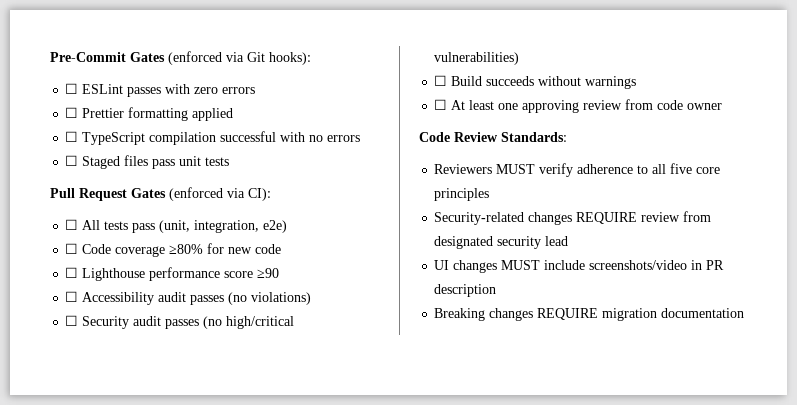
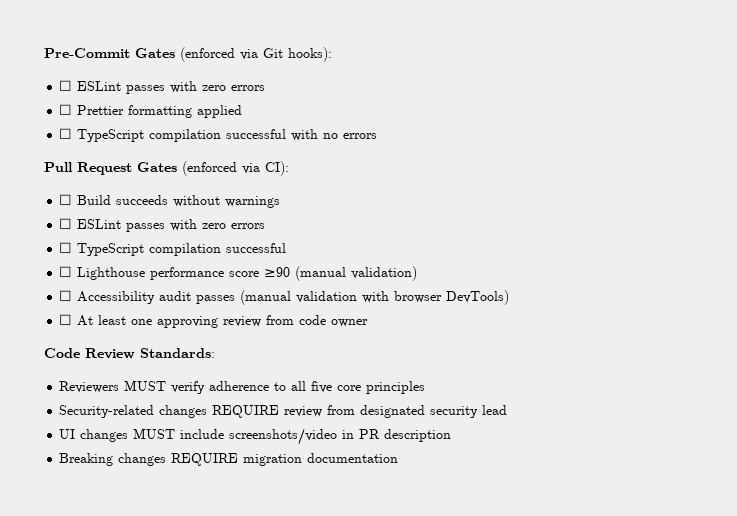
- ☐ Staged files pass unit tests
- ☐ All tests pass (unit, integration, e2e)
- ☐ Code coverage ≥80% for new code
+ ☐ Build succeeds without warnings
+ ☐ ESLint passes with zero errors
+ ☐ TypeScript compilation successful
- ☐ Lighthouse performance score ≥90
+ ☐ Lighthouse performance score ≥90 (manual validation)
- ☐ Accessibility audit passes (no violations)
- ☐ Security audit passes (no high/critical vulnerabilities)
- ☐ Build succeeds without warnings
+ ☐ Accessibility audit passes (manual validation with browser DevTools)

